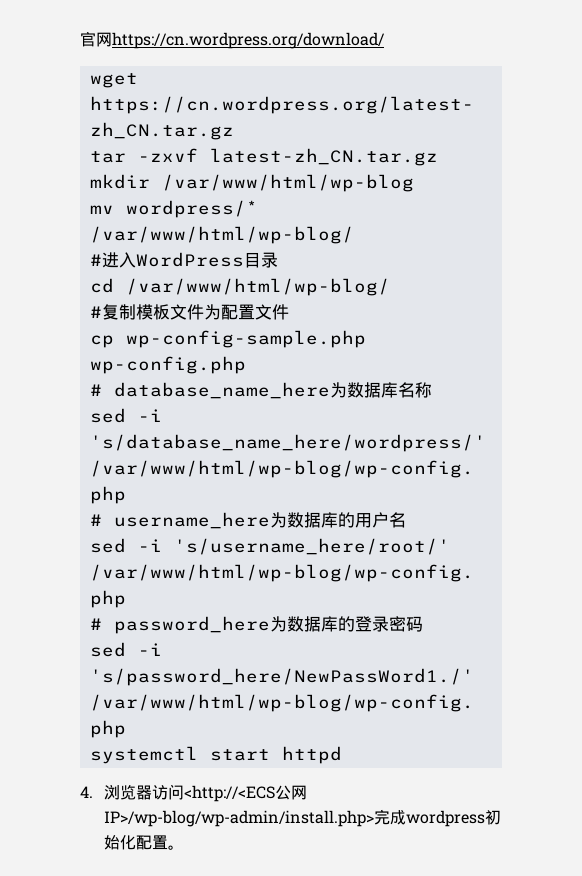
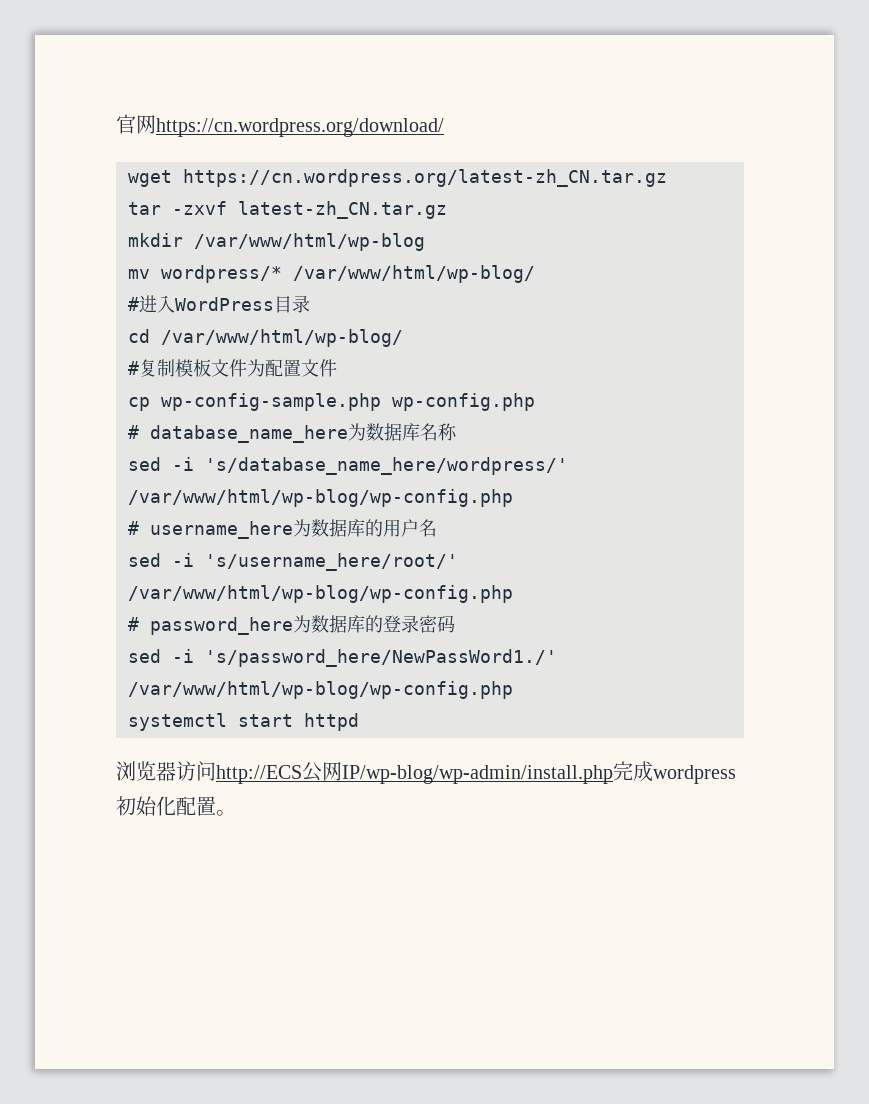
- 4.浏览器访问<http://<ECS公网IP>/wp-blog/wp-admin/install.php>完成wordpress初始化配置。
+ 浏览器访问http://ECS公网IP/wp-blog/wp-admin/install.php完成wordpress初始化配置。

